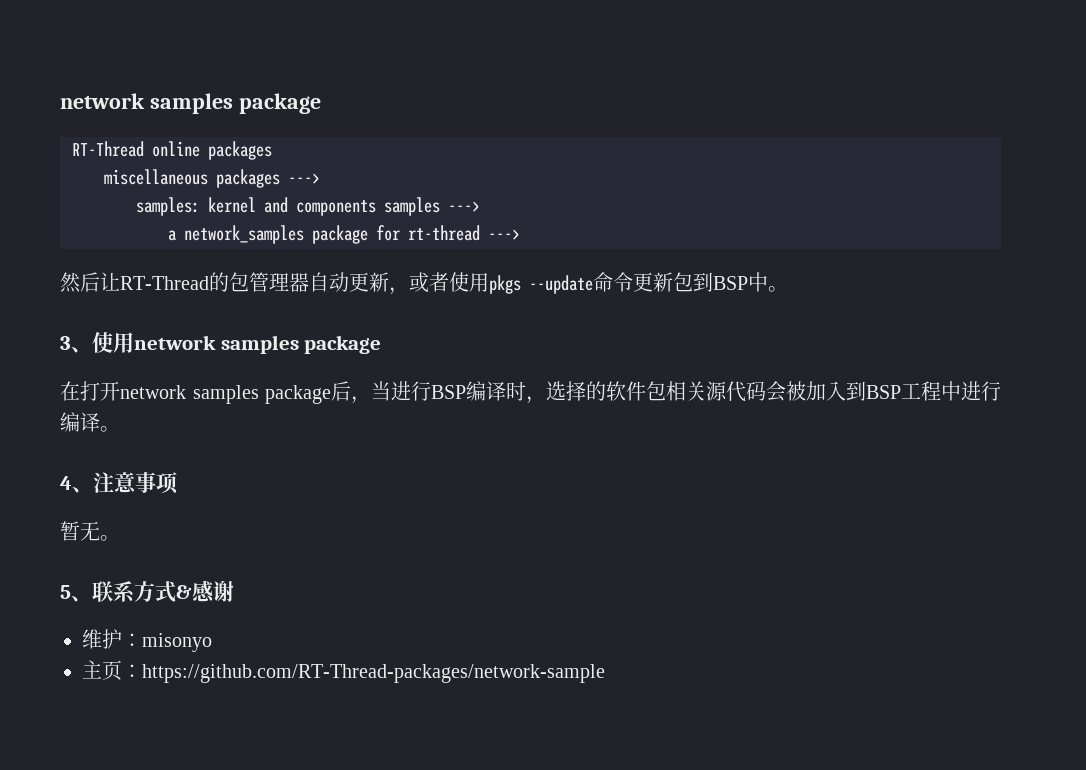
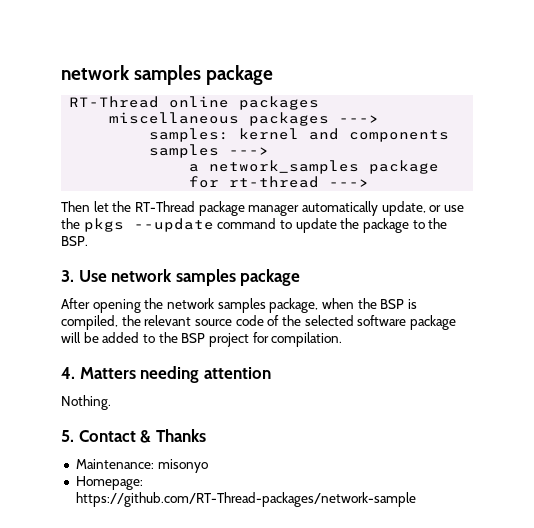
- 然后让RT-Thread的包管理器自动更新，或者使用pkgs --update命令更新包到BSP中。
- 3、使用network samples package
- 在打开network samples package后，当进行BSP编译时，选择的软件包相关源代码会被加入到BSP工程中进行编译。
- 4、注意事项
- 暂无。
- 5、联系方式&感谢
- 维护：misonyo
+ Then let the RT-Thread package manager automatically update, or use the pkgs --update command to update the package to the BSP.
+ 3. Use network samples package
+ After opening the network samples package, when the BSP is compiled, the relevant source code of the selected software package will be added to the BSP project for compilation.
+ 4. Matters needing attention
+ Nothing.
+ 5. Contact & Thanks
+ Maintenance: misonyo
- 主页：https://github.com/RT-Thread-packages/network-sample
+ Homepage: https://github.com/RT-Thread-packages/network-sample

